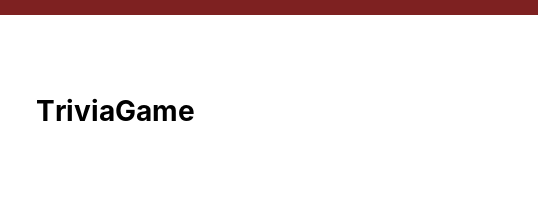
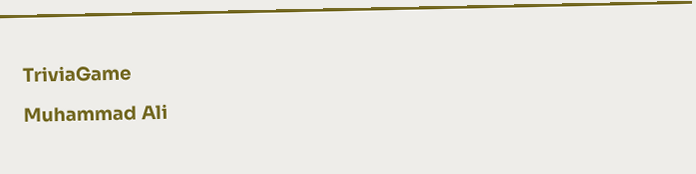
+ Muhammad Ali

